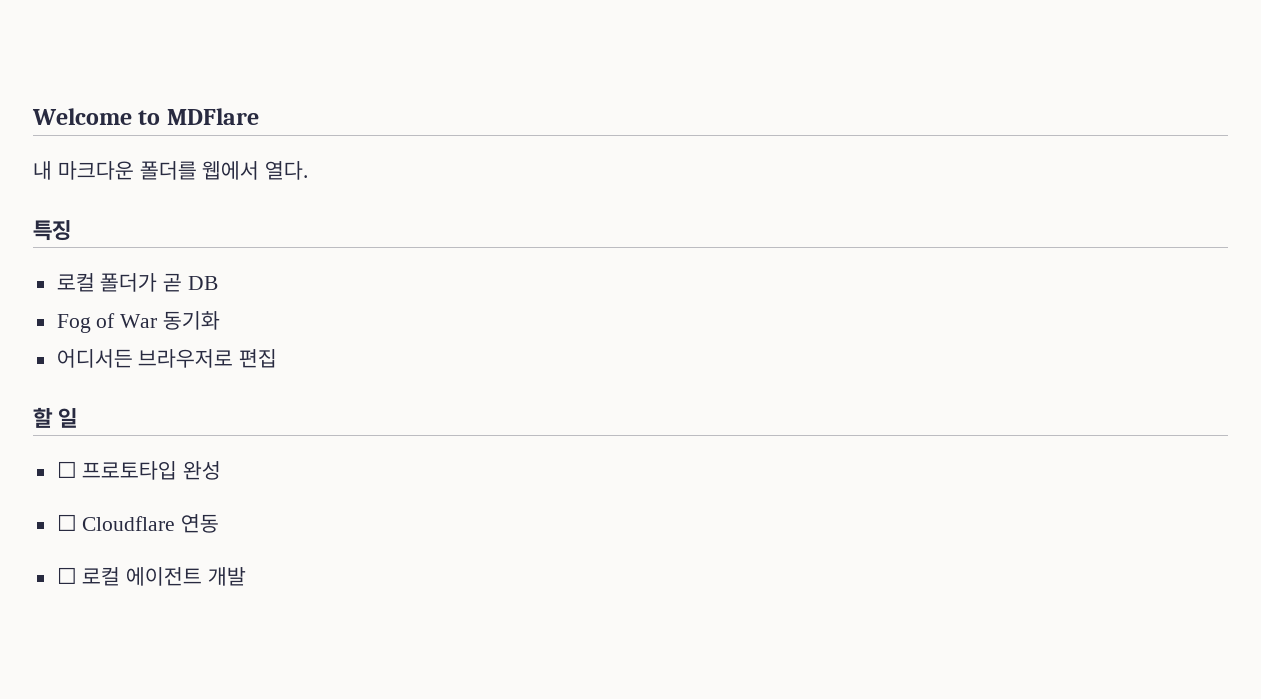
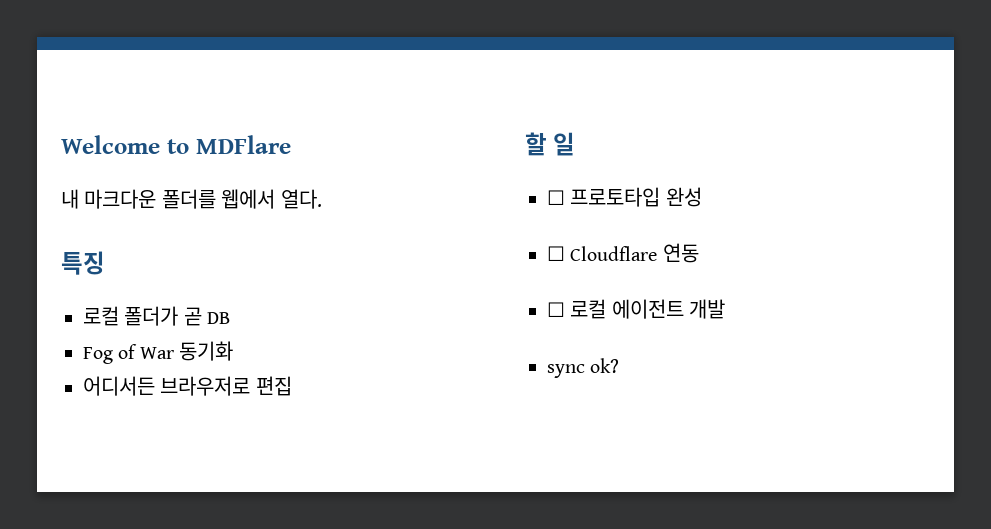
+ sync ok?

